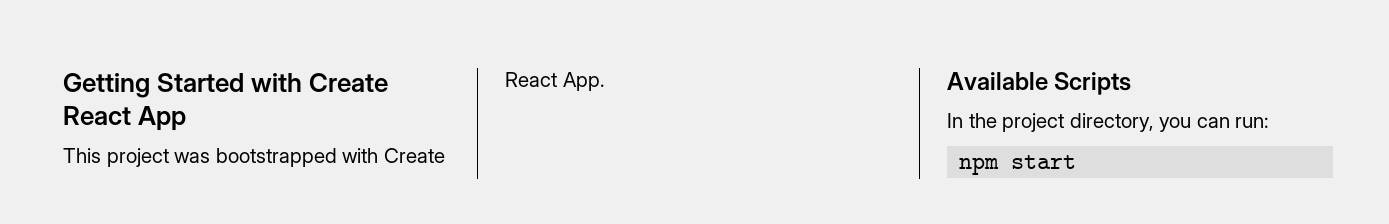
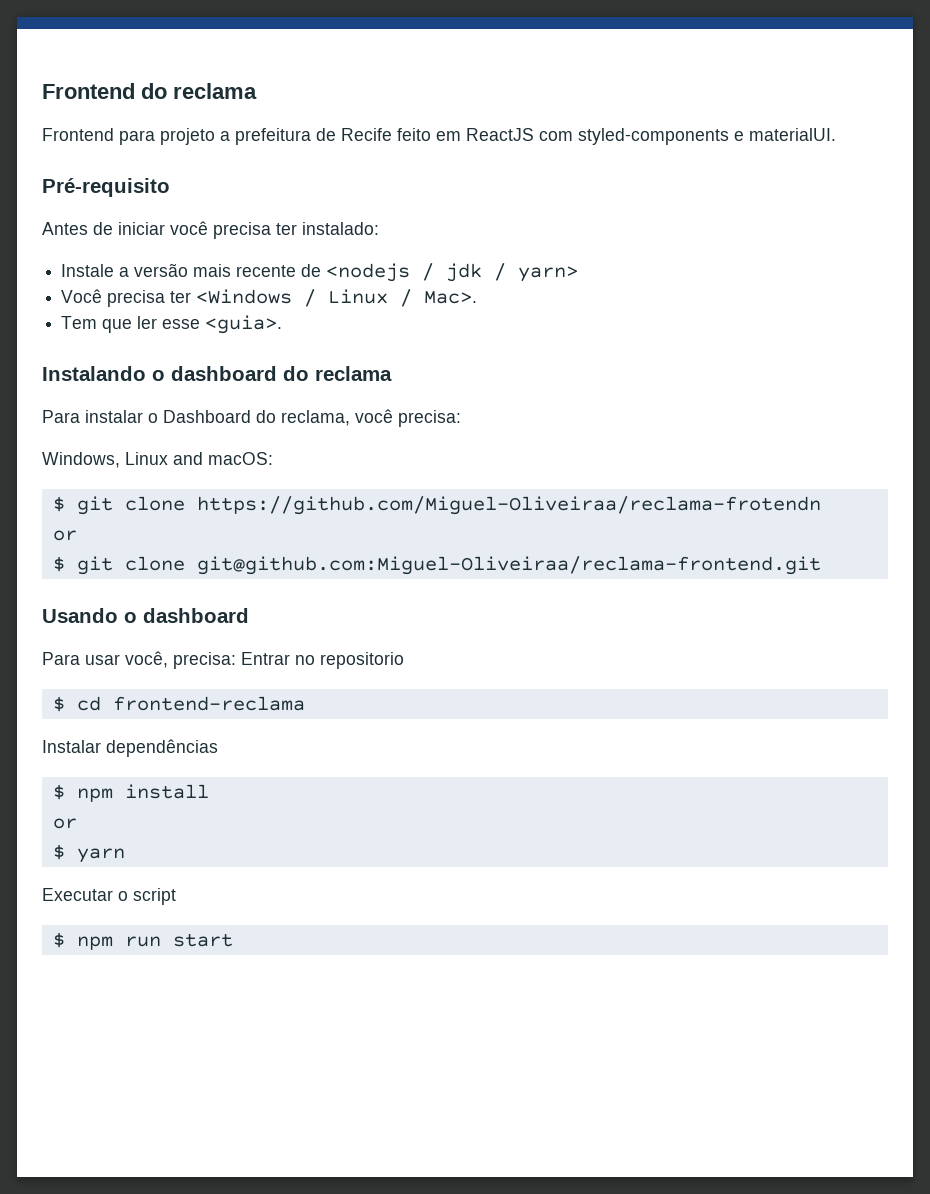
- Getting Started with Create React App
- This project was bootstrapped with Create React App.
- Available Scripts
- In the project directory, you can run:
- npm start
+ Frontend do reclama
+ Frontend para projeto a prefeitura de Recife feito em ReactJS com styled-components e materialUI.
+ Pré-requisito
+ Antes de iniciar você precisa ter instalado:
+ Instale a versão mais recente de <nodejs / jdk / yarn>
+ Você precisa ter <Windows / Linux / Mac>.
+ Tem que ler esse <guia>.
+ Instalando o dashboard do reclama
+ Para instalar o Dashboard do reclama, você precisa:
+ Windows, Linux and macOS:
+ $ git clone https://github.com/Miguel-Oliveiraa/reclama-frotendn
+ or
+ $ git clone git@github.com:Miguel-Oliveiraa/reclama-frontend.git
+ Usando o dashboard
+ Para usar você, precisa: Entrar no repositorio
+ $ cd frontend-reclama
+ Instalar dependências
+ $ npm install
+ or
+ $ yarn
+ Executar o script
+ $ npm run start

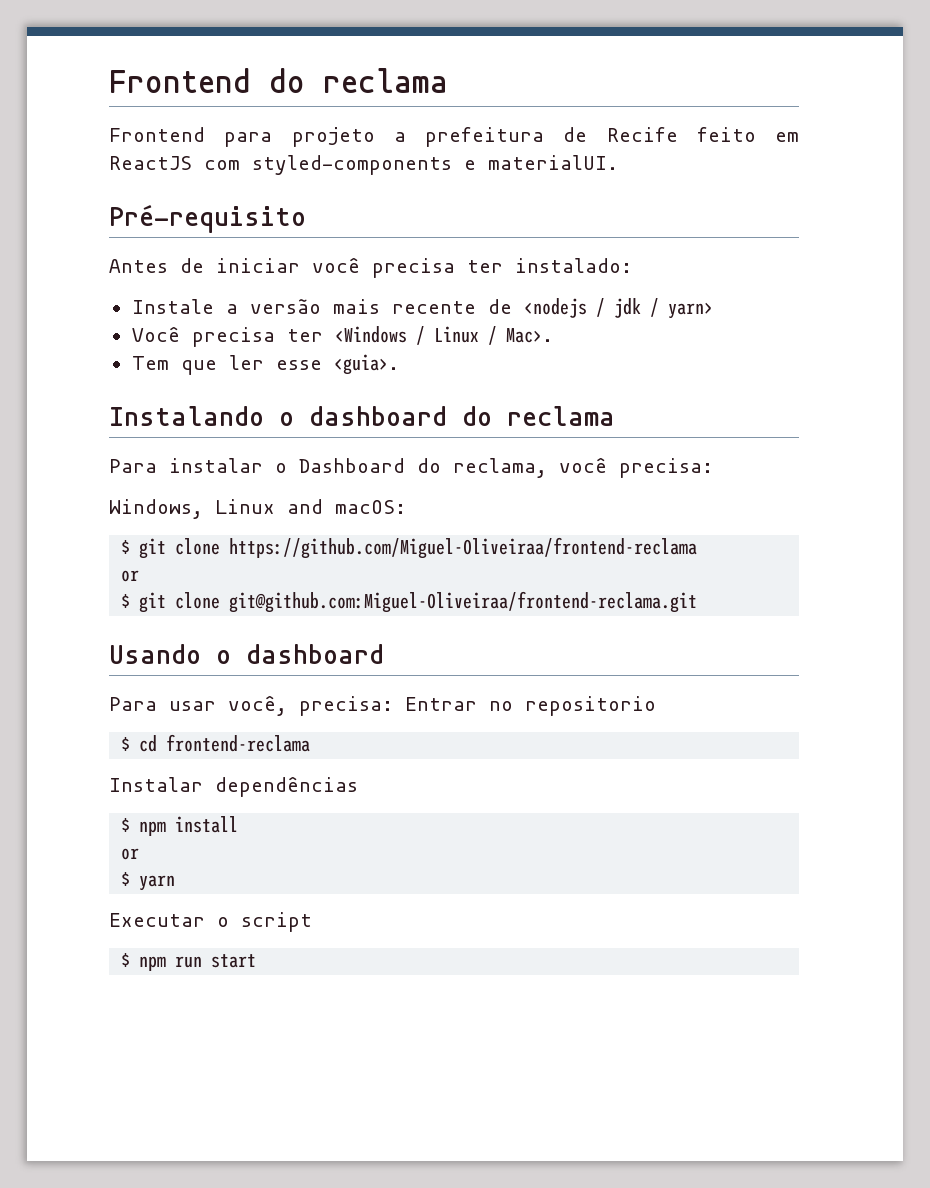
- $ git clone https://github.com/Miguel-Oliveiraa/reclama-frotendn
+ $ git clone https://github.com/Miguel-Oliveiraa/frontend-reclama
- $ git clone git@github.com:Miguel-Oliveiraa/reclama-frontend.git
+ $ git clone git@github.com:Miguel-Oliveiraa/frontend-reclama.git

